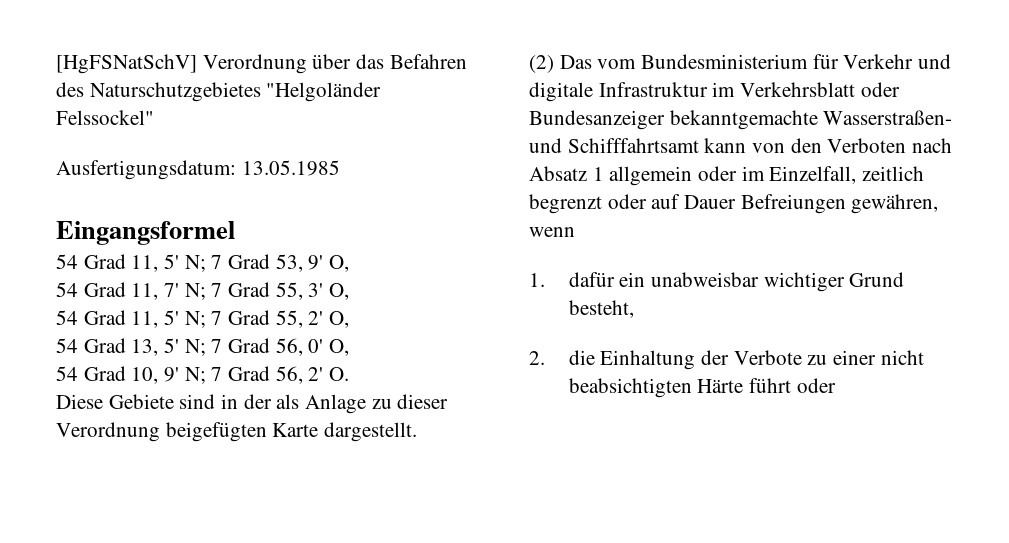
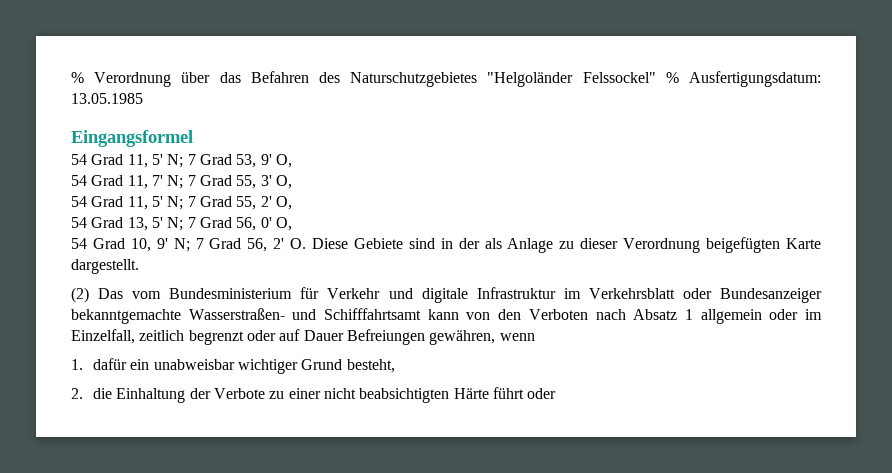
- [HgFSNatSchV] Verordnung über das Befahren des Naturschutzgebietes "Helgoländer Felssockel"
- Ausfertigungsdatum: 13.05.1985
+ % Verordnung über das Befahren des Naturschutzgebietes "Helgoländer Felssockel" % Ausfertigungsdatum: 13.05.1985
- 54 Grad 10, 9' N; 7 Grad 56, 2' O.
- Diese Gebiete sind in der als Anlage zu dieser Verordnung beigefügten Karte dargestellt.
+ 54 Grad 10, 9' N; 7 Grad 56, 2' O. Diese Gebiete sind in der als Anlage zu dieser Verordnung beigefügten Karte dargestellt.

